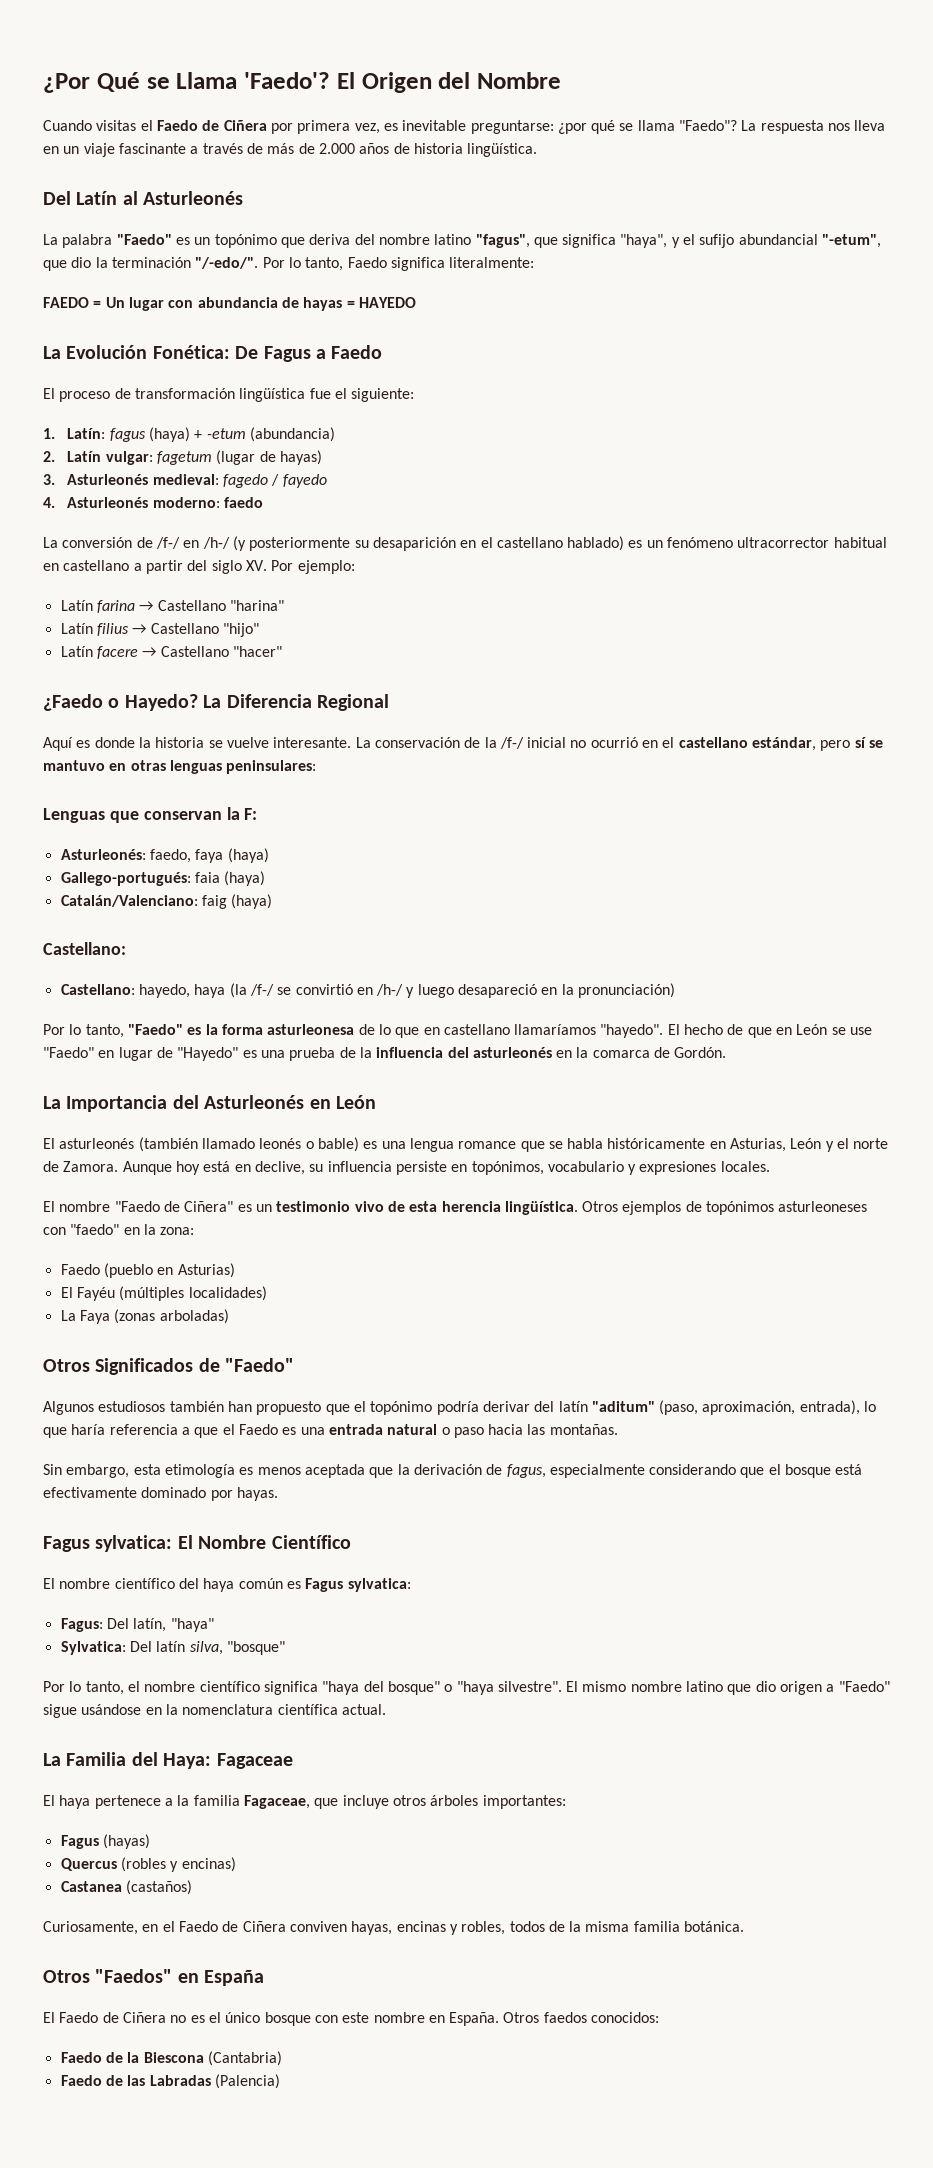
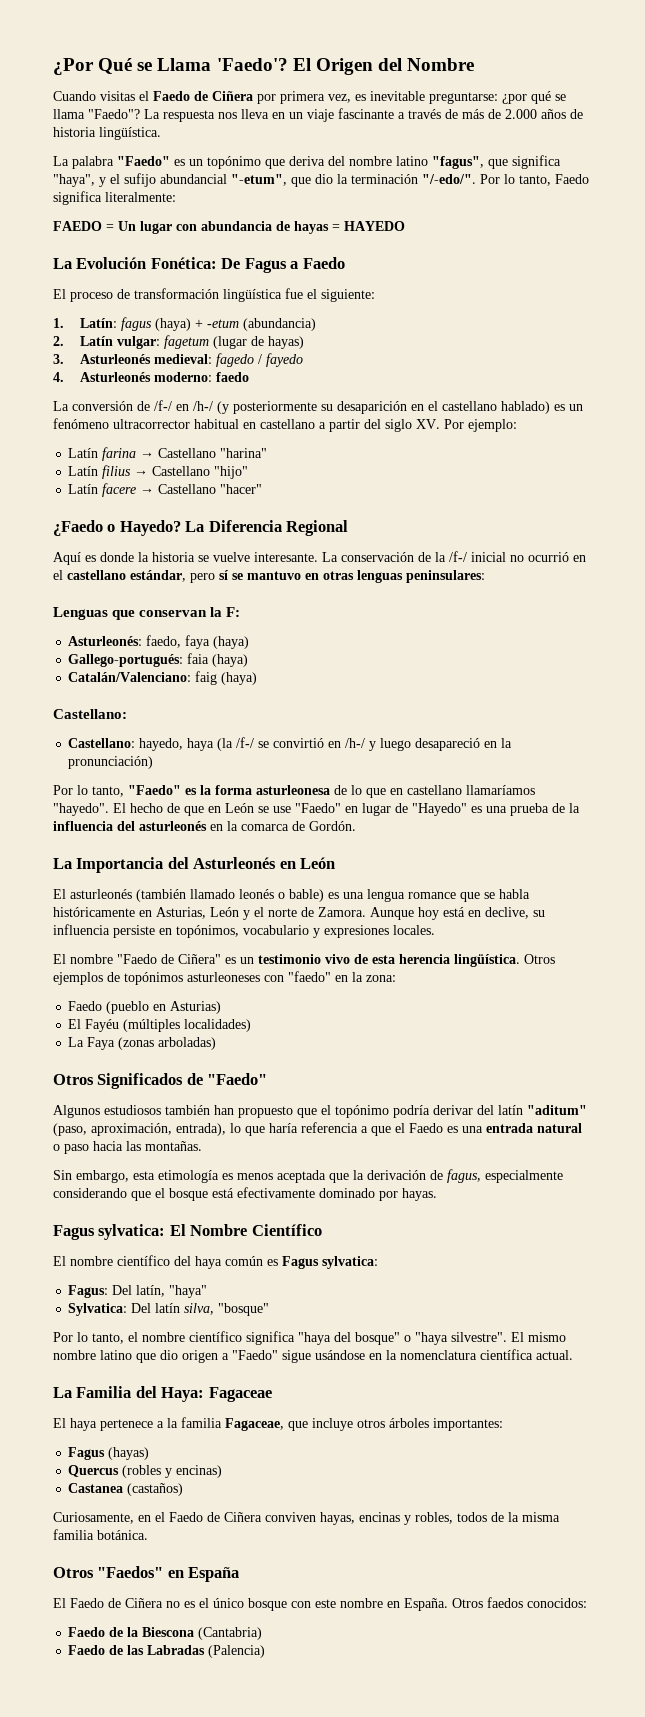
- Del Latín al Asturleonés

